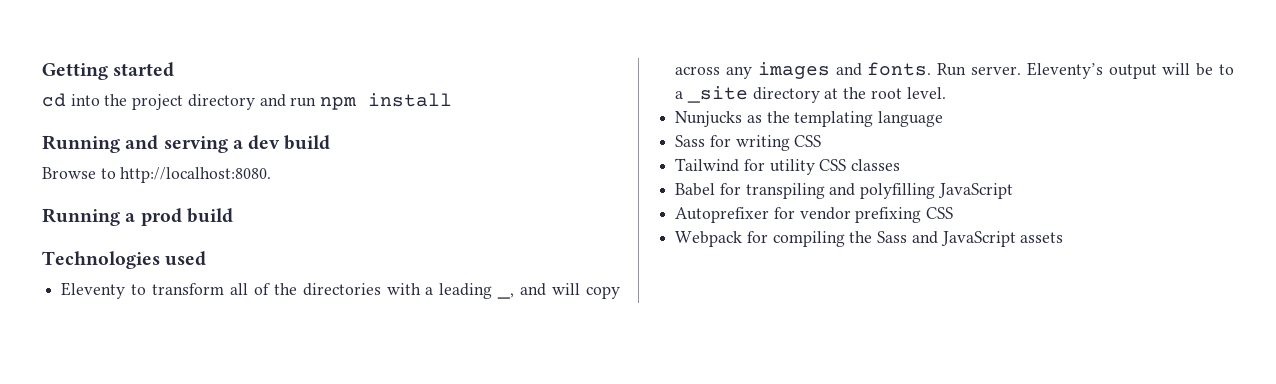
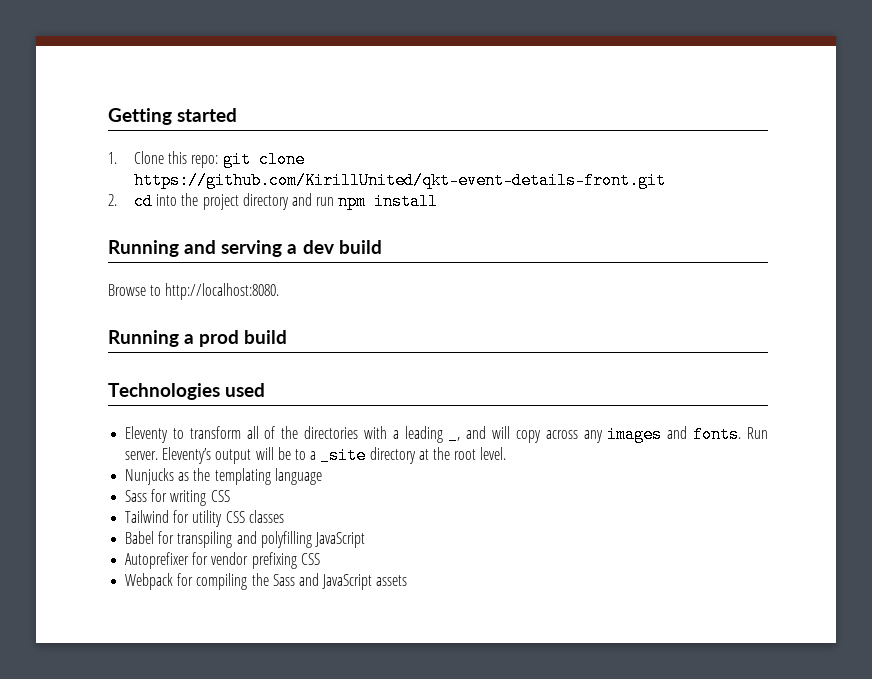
- cd into the project directory and run npm install
+ 1. Clone this repo: git clone https://github.com/KirillUnited/qkt-event-details-front.git
+ 2. cd into the project directory and run npm install

